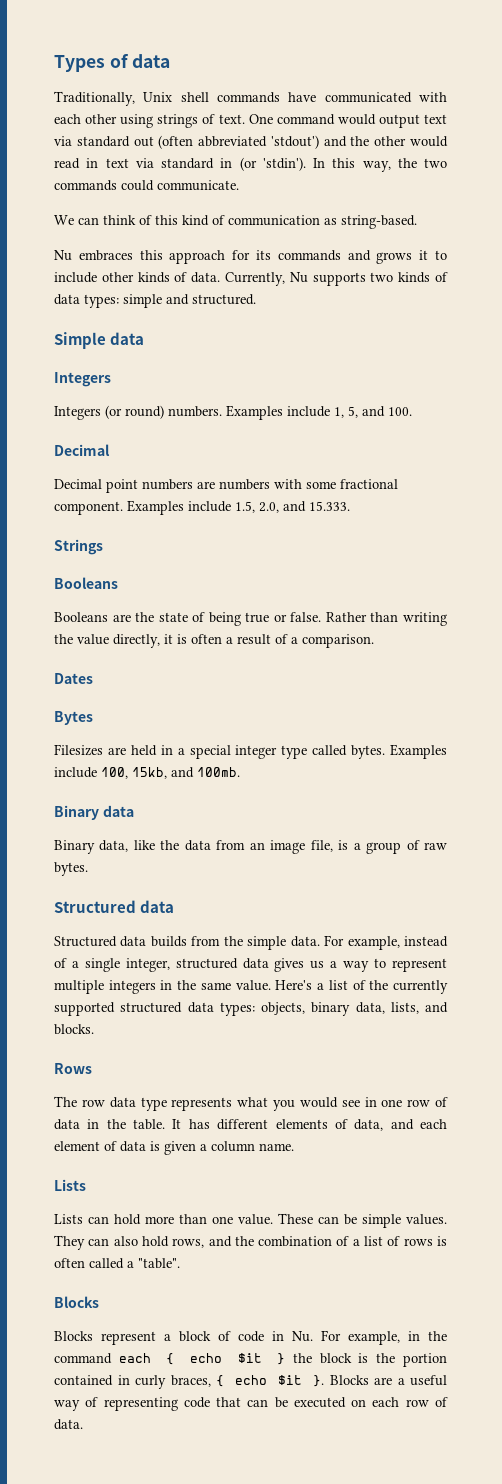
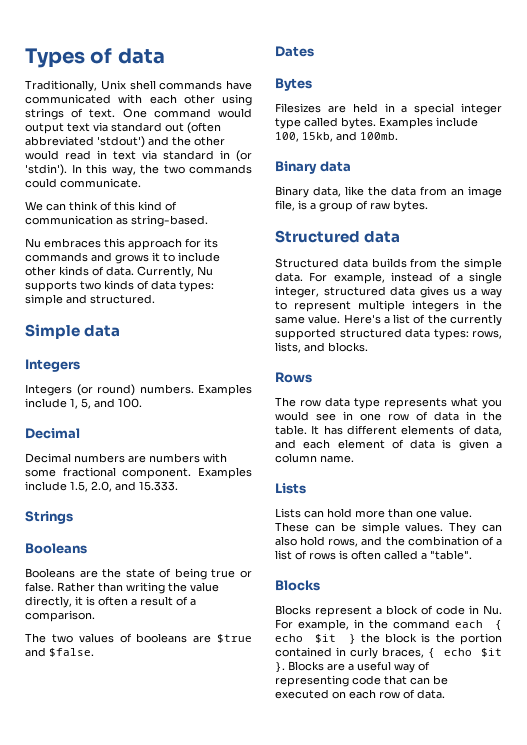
- Decimal point numbers are numbers with some fractional component.
+ Decimal numbers are numbers with some fractional component.
+ The two values of booleans are $true and $false.
- Here's a list of the currently supported structured data types: objects, binary data, lists, and blocks.
+ Here's a list of the currently supported structured data types: rows, lists, and blocks.

